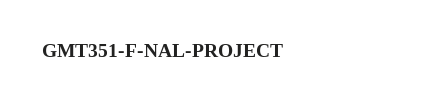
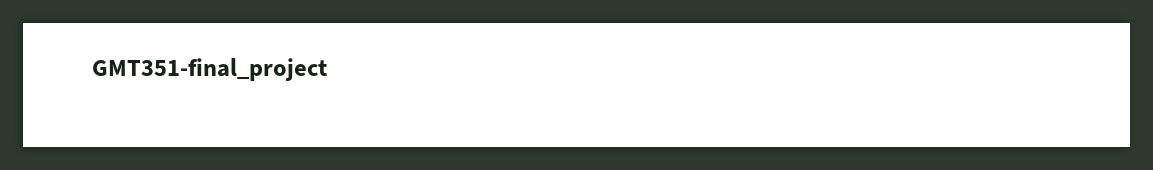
- GMT351-F-NAL-PROJECT
+ GMT351-final_project

